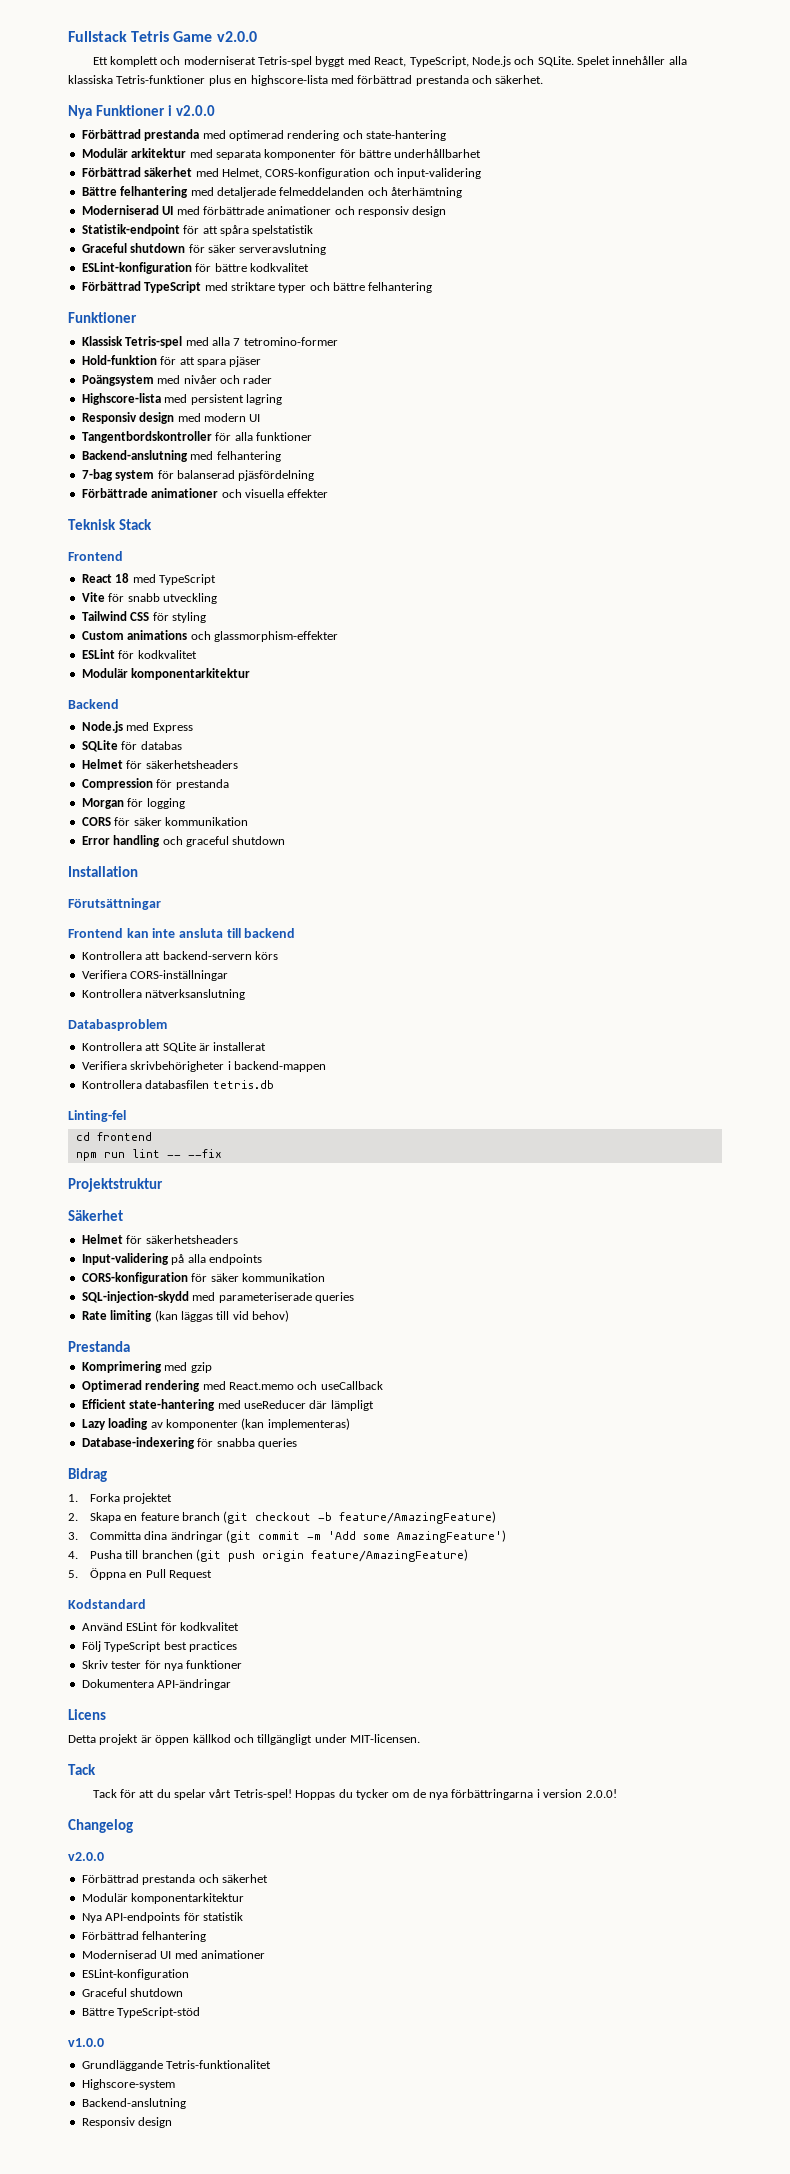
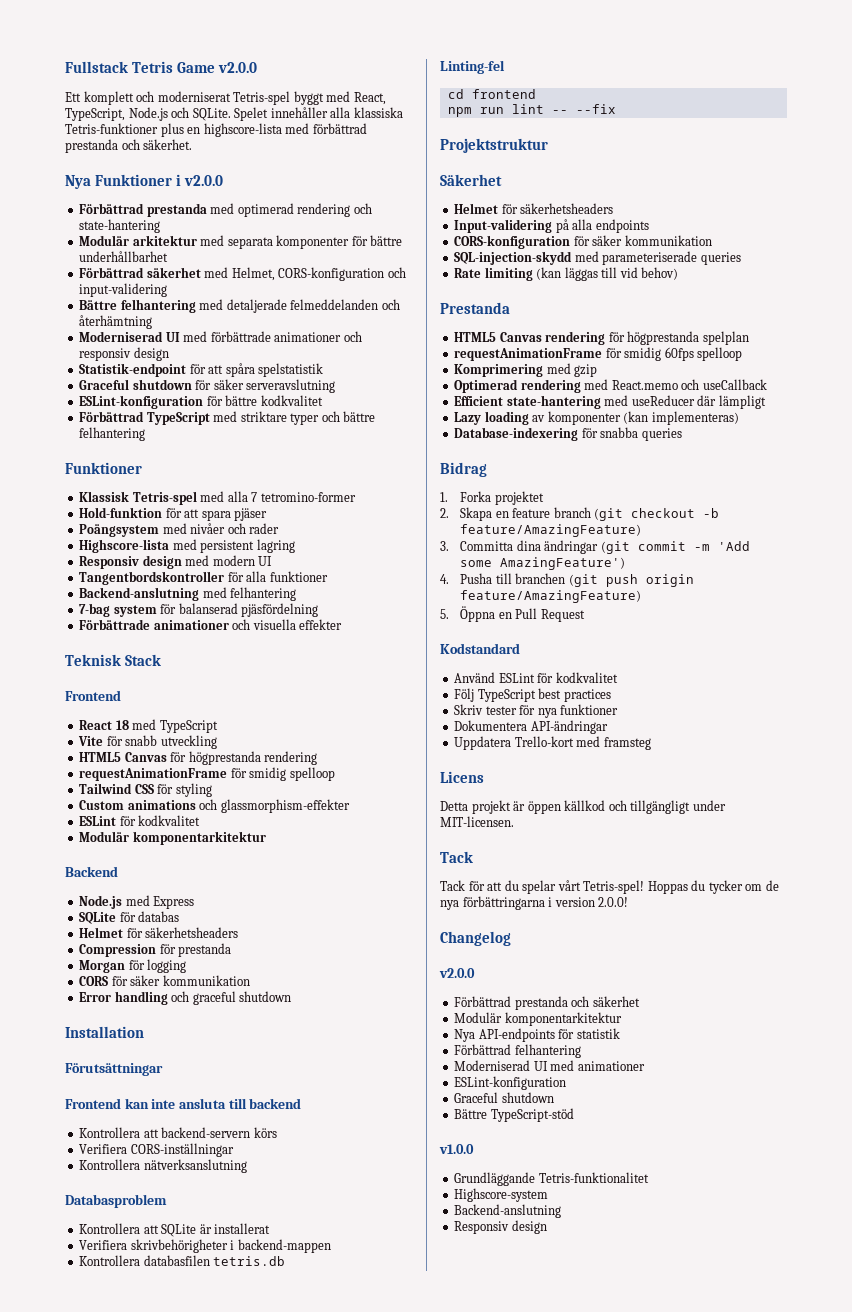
+ HTML5 Canvas för högprestanda rendering
+ requestAnimationFrame för smidig spelloop
+ HTML5 Canvas rendering för högprestanda spelplan
+ requestAnimationFrame för smidig 60fps spelloop
+ Uppdatera Trello-kort med framsteg

